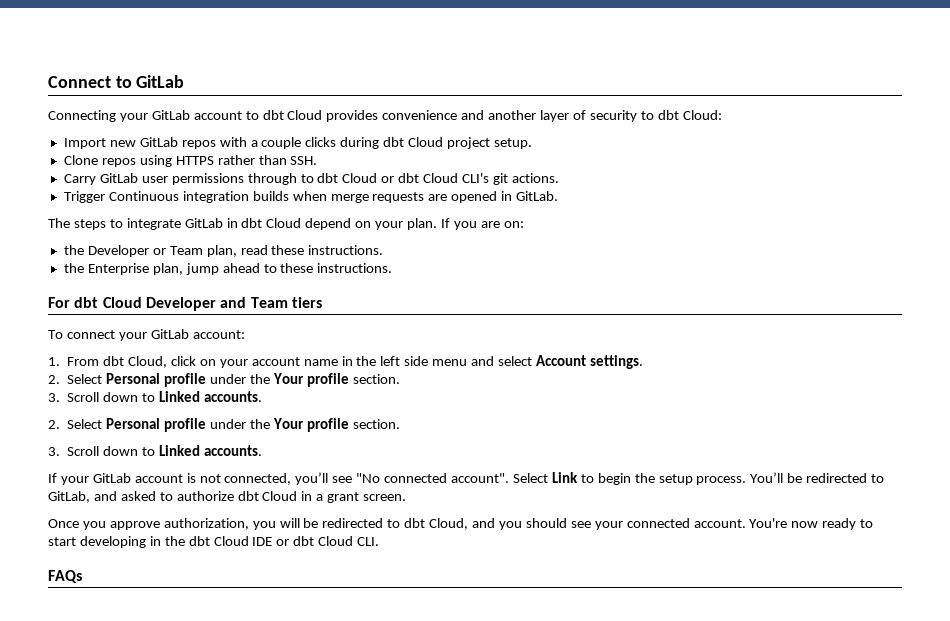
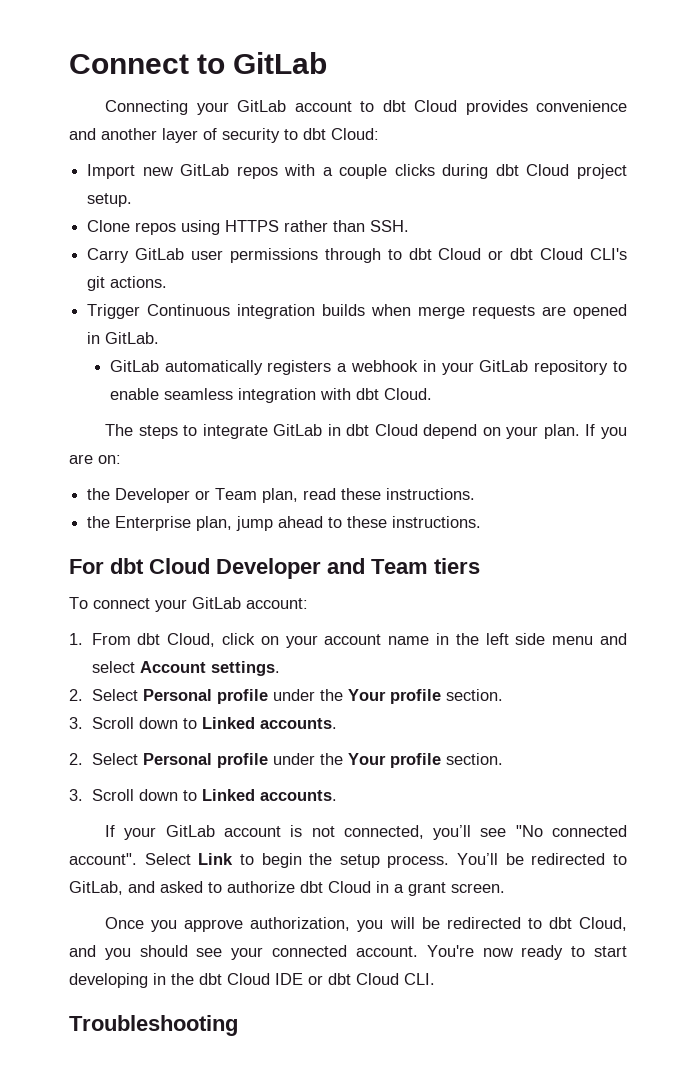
+ GitLab automatically registers a webhook in your GitLab repository to enable seamless integration with dbt Cloud.
- FAQs
+ Troubleshooting

